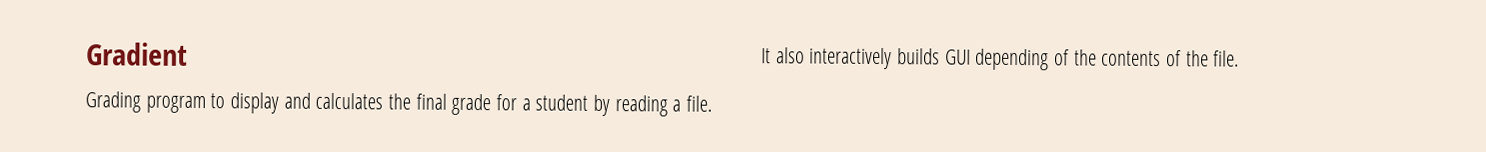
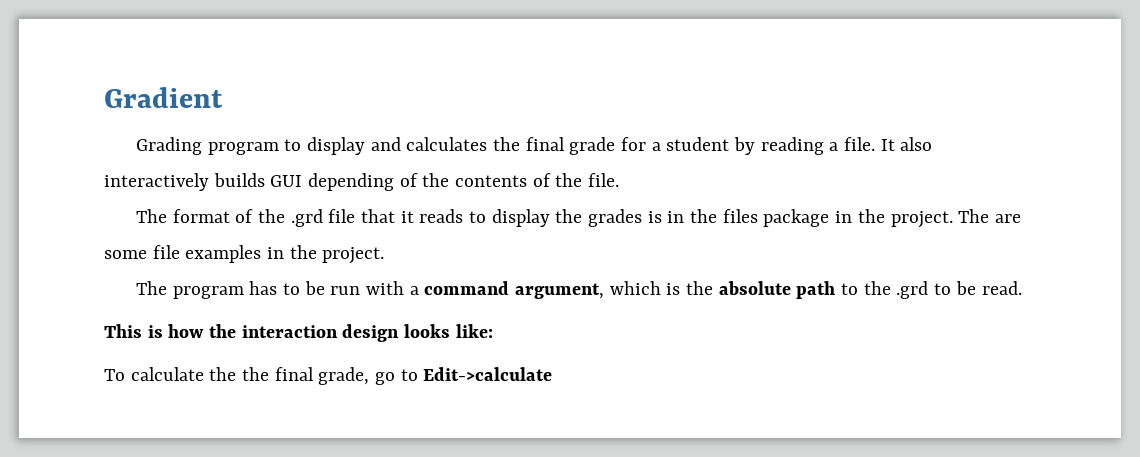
+ The format of the .grd file that it reads to display the grades is in the files package in the project. The are some file examples in the project.
+ The program has to be run with a command argument, which is the absolute path to the .grd to be read.
+ This is how the interaction design looks like:
+ To calculate the the final grade, go to Edit->calculate

